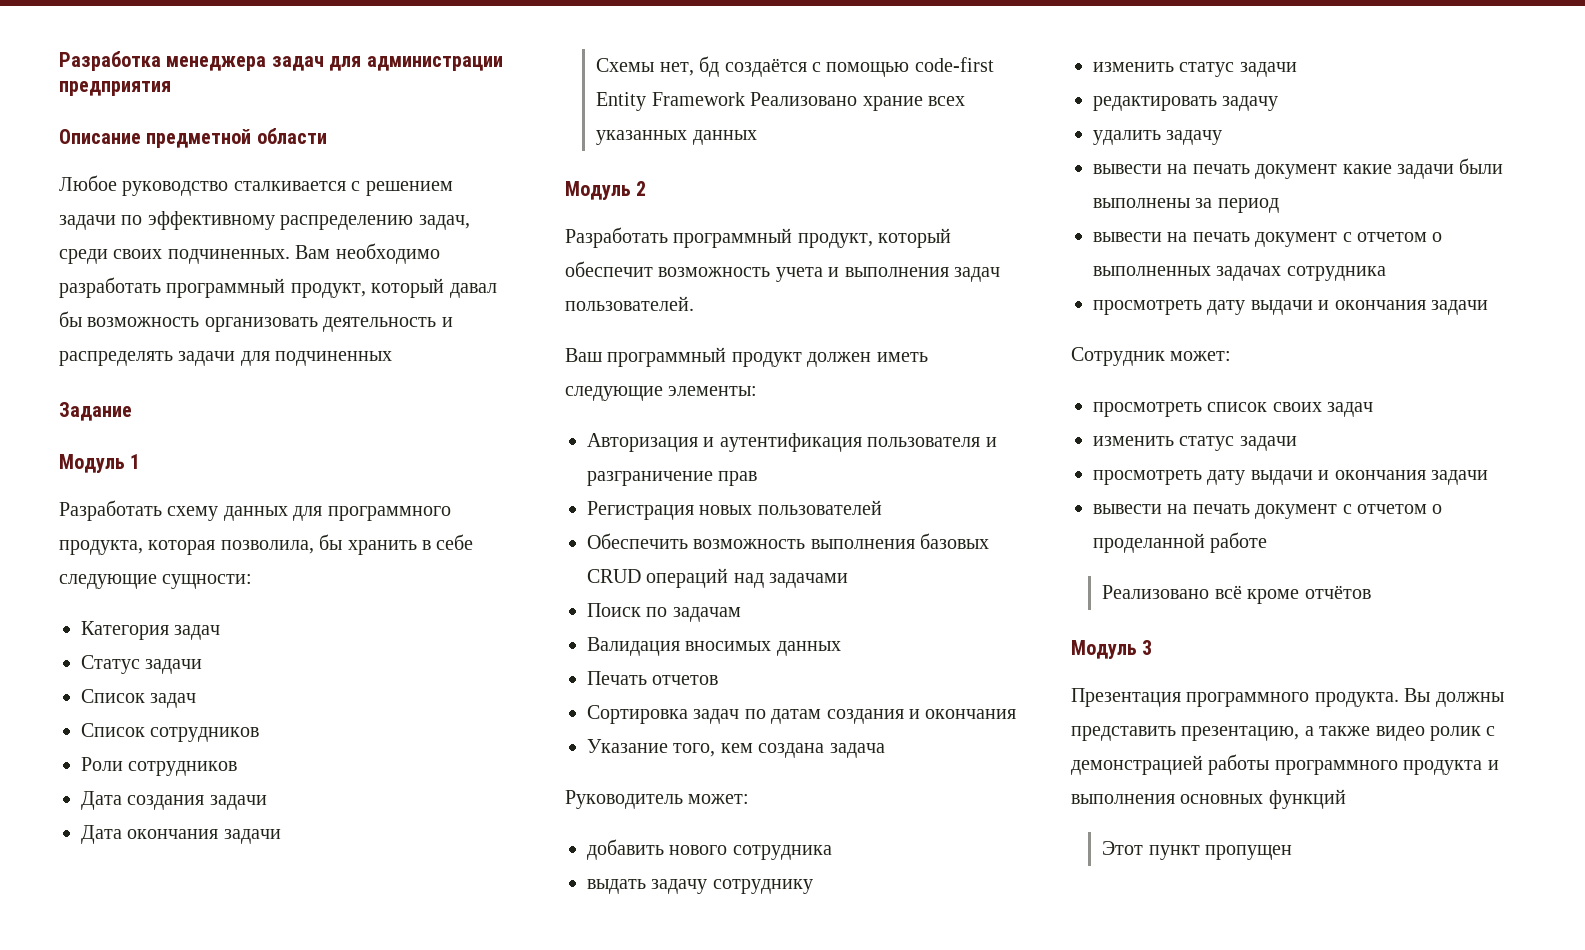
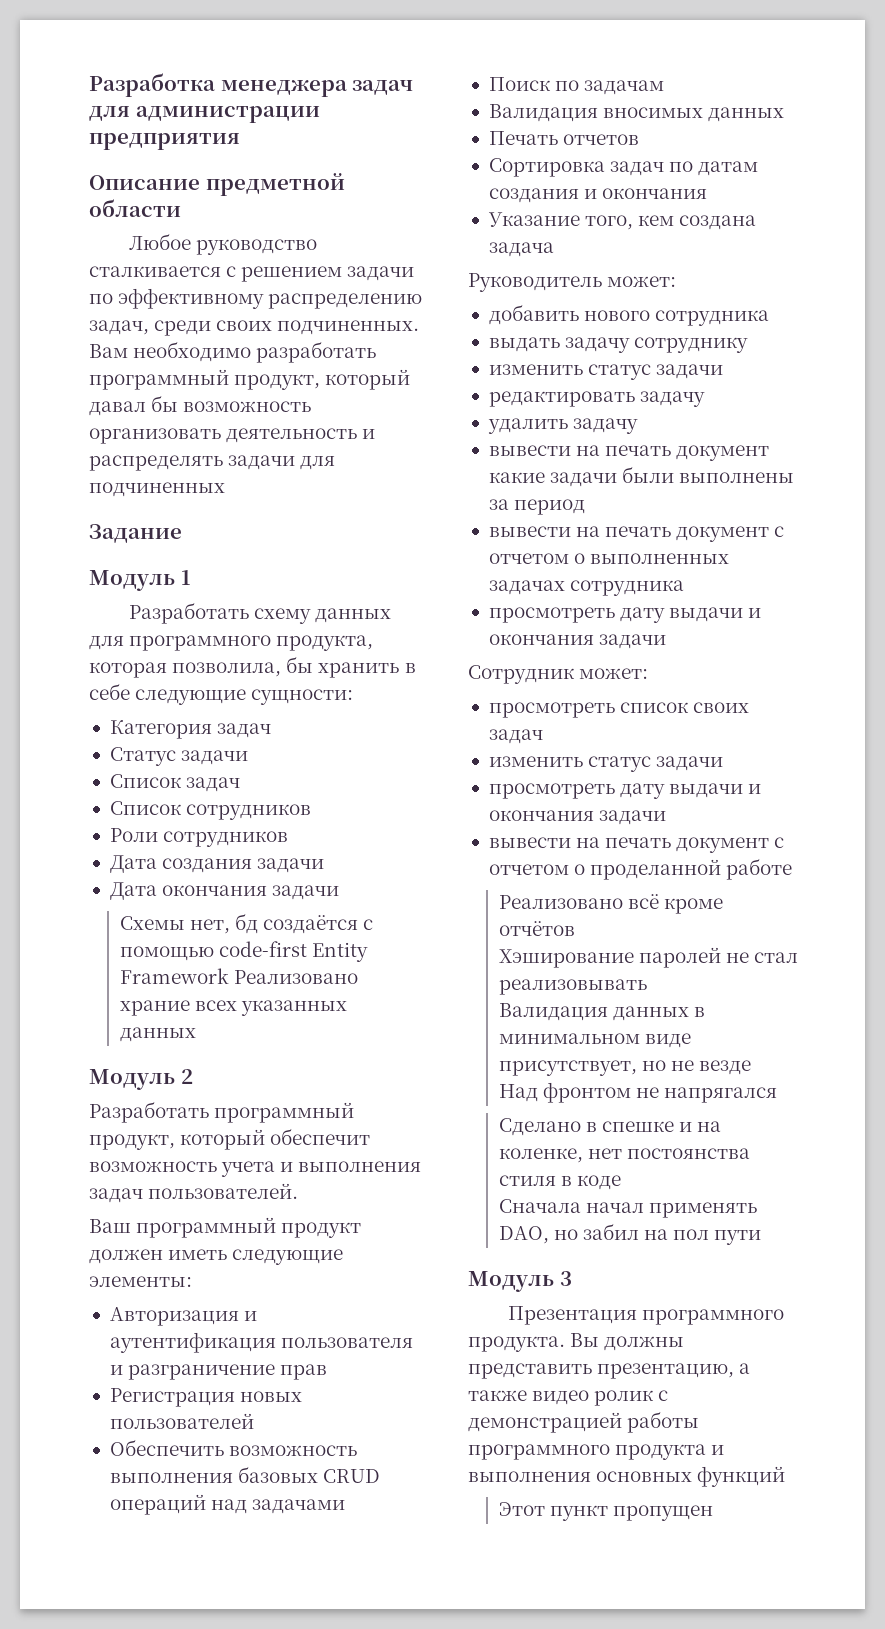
+ Хэширование паролей не стал реализовывать
+ Валидация данных в минимальном виде присутствует, но не везде
+ Над фронтом не напрягался
+ Сделано в спешке и на коленке, нет постоянства стиля в коде
+ Сначала начал применять DAO, но забил на пол пути

